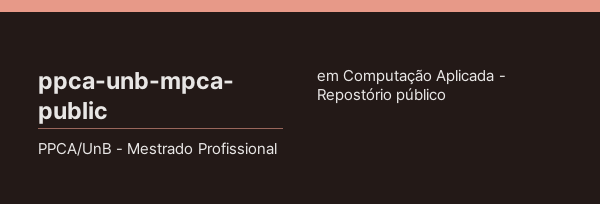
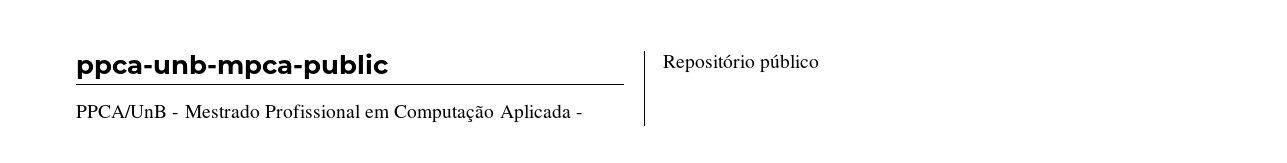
- PPCA/UnB - Mestrado Profissional em Computação Aplicada - Repostório público
+ PPCA/UnB - Mestrado Profissional em Computação Aplicada - Repositório público

